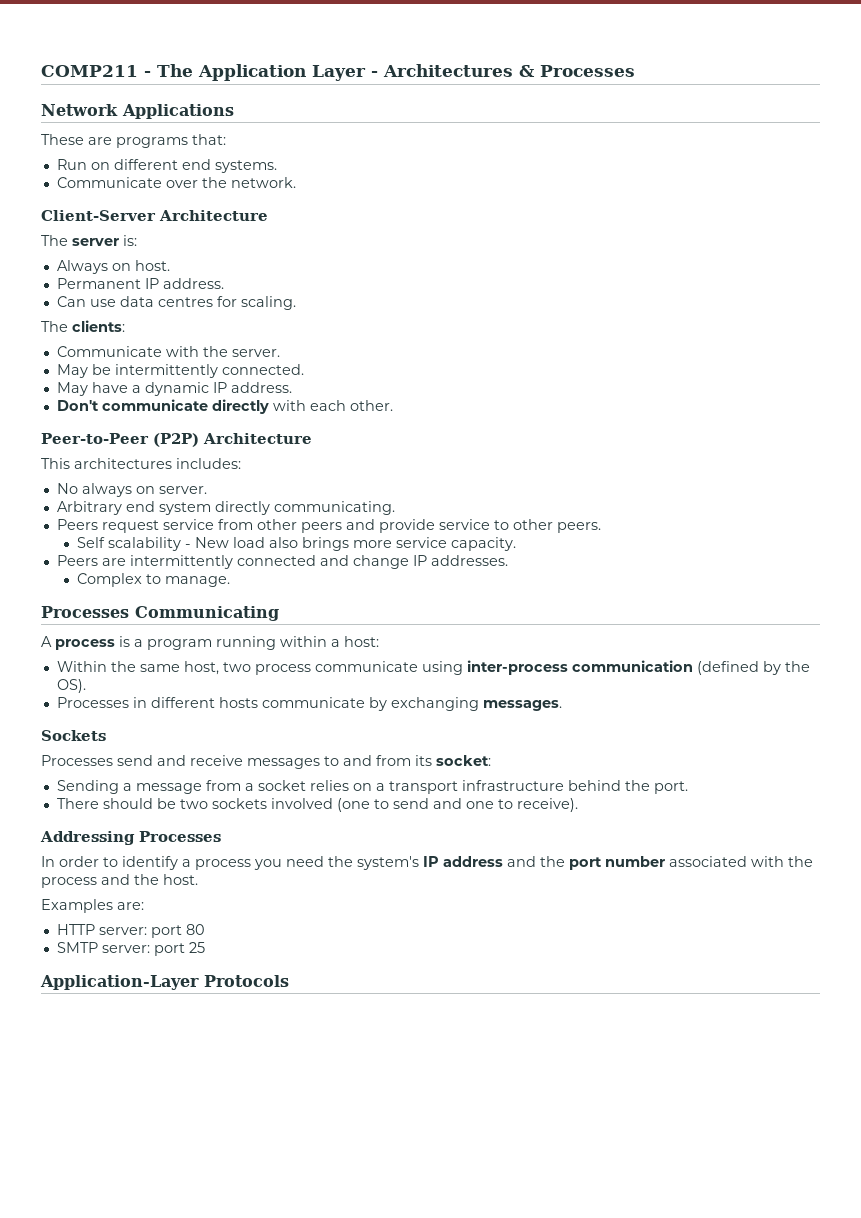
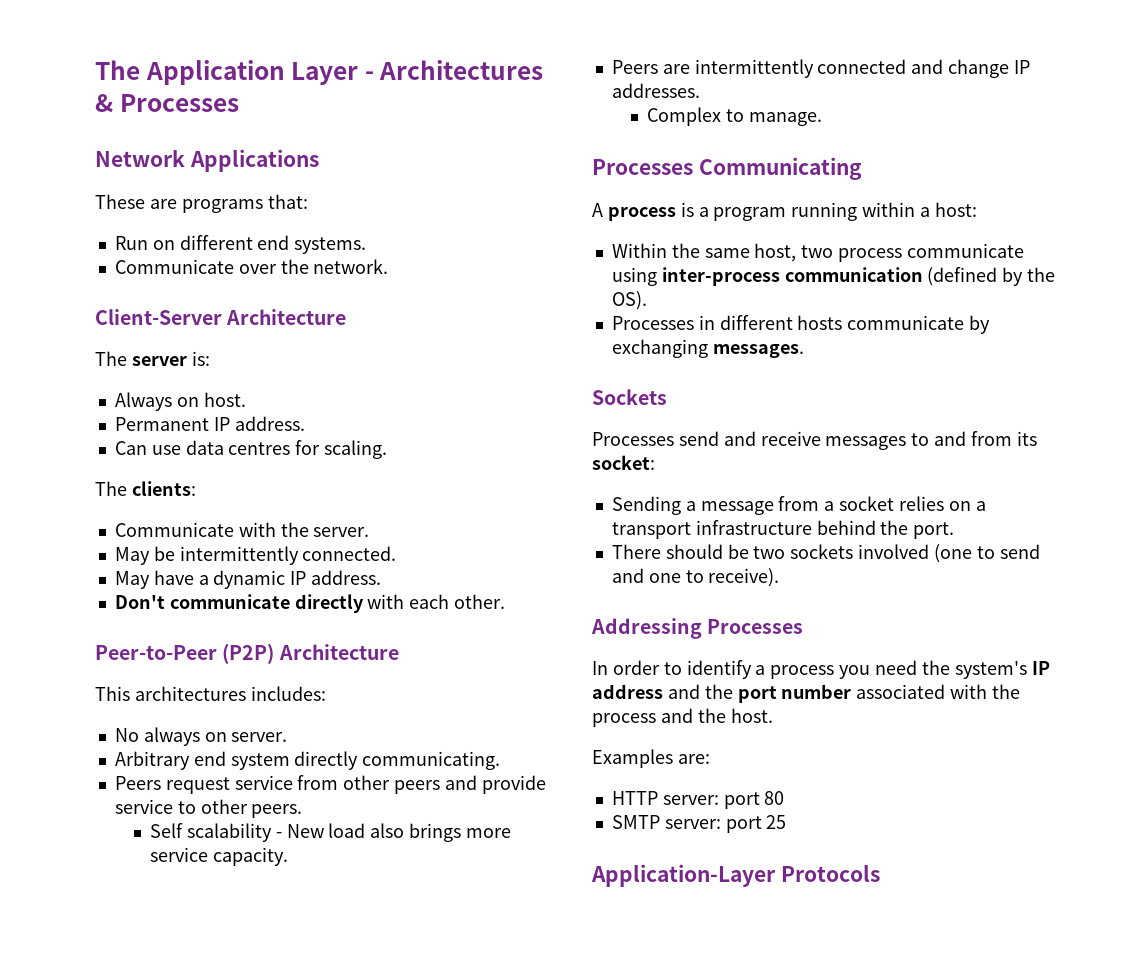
- COMP211 - The Application Layer - Architectures & Processes
+ The Application Layer - Architectures & Processes

